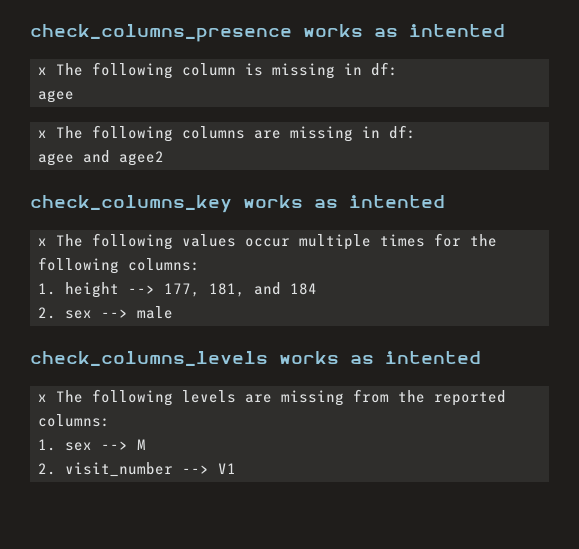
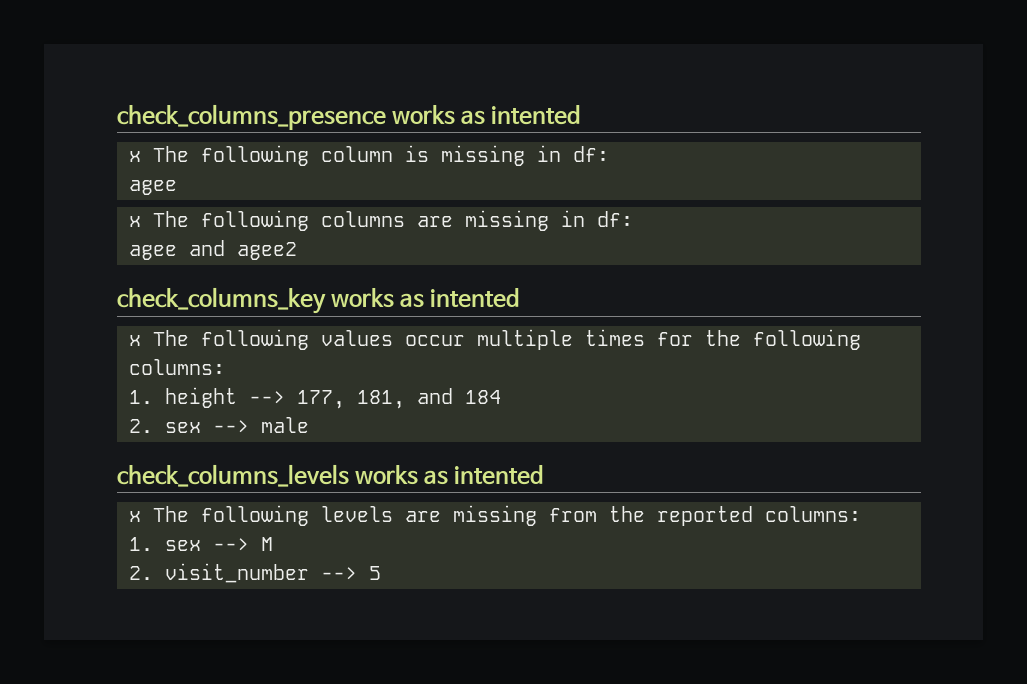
- 2. visit_number --> V1
+ 2. visit_number --> 5

